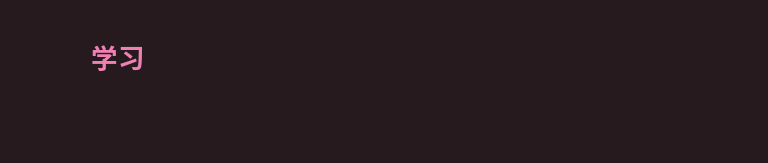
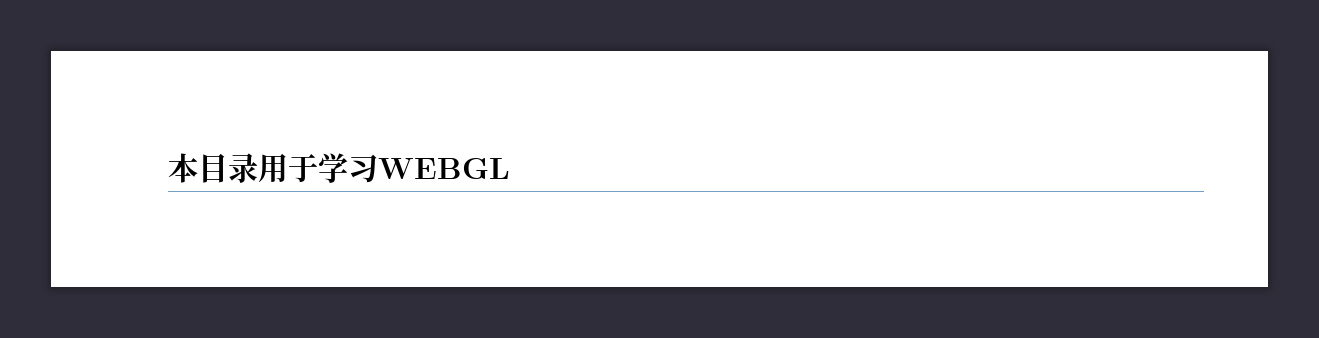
- 学习
+ 本目录用于学习WEBGL

